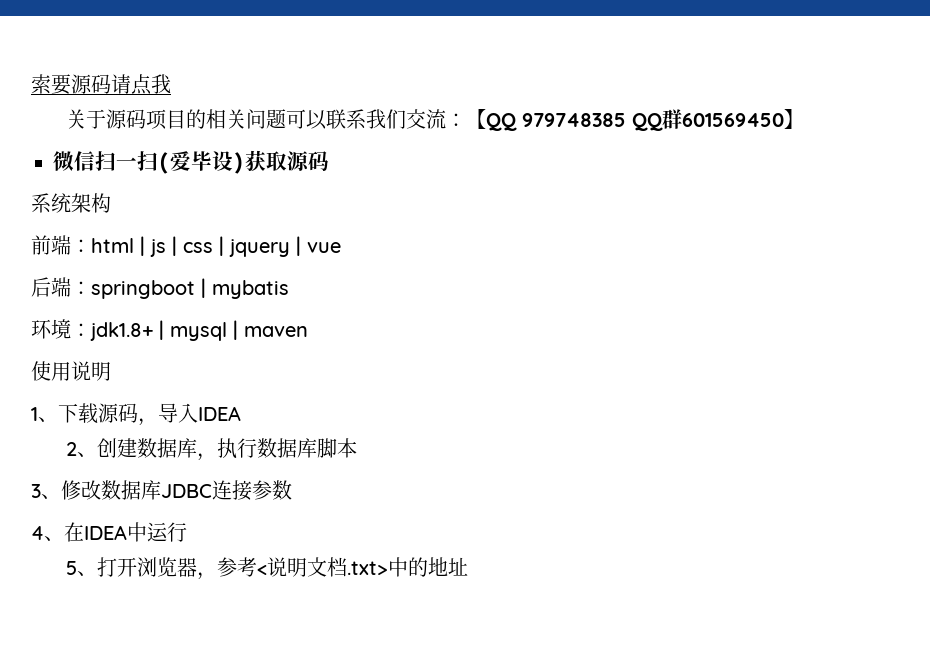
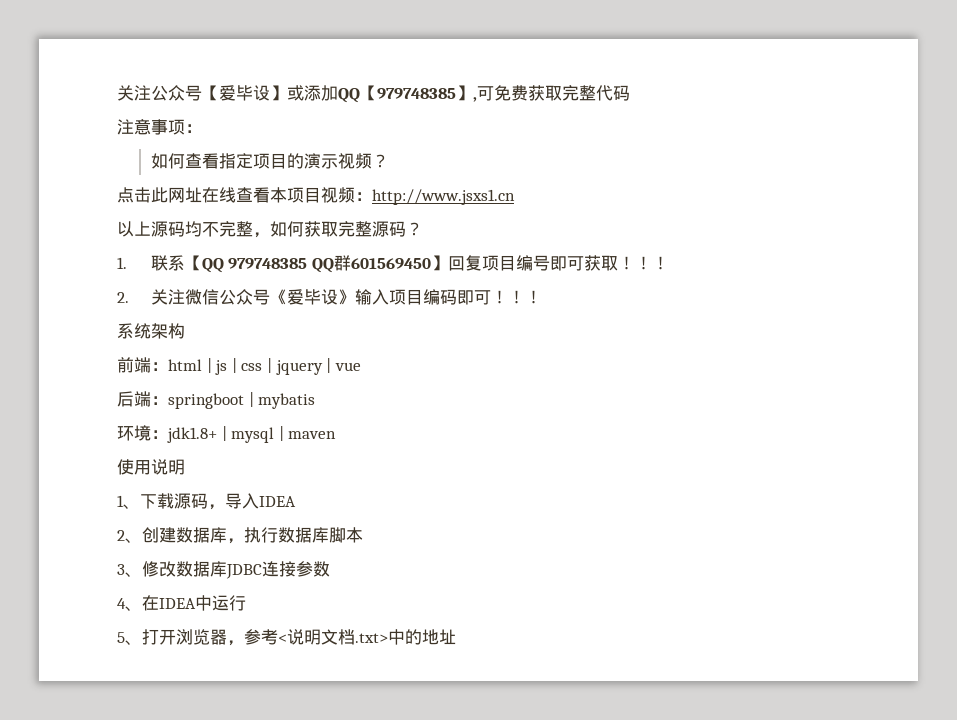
- 索要源码请点我
- 关于源码项目的相关问题可以联系我们交流：【QQ 979748385 QQ群601569450】
- 微信扫一扫(爱毕设)获取源码
+ 关注公众号【爱毕设】或添加QQ【979748385】,可免费获取完整代码
+ 注意事项：
+ 如何查看指定项目的演示视频？
+ 点击此网址在线查看本项目视频：http://www.jsxs1.cn
+ 以上源码均不完整，如何获取完整源码？
+ 1.联系【QQ 979748385 QQ群601569450】回复项目编号即可获取！！！
+ 2.关注微信公众号《爱毕设》输入项目编码即可！！！

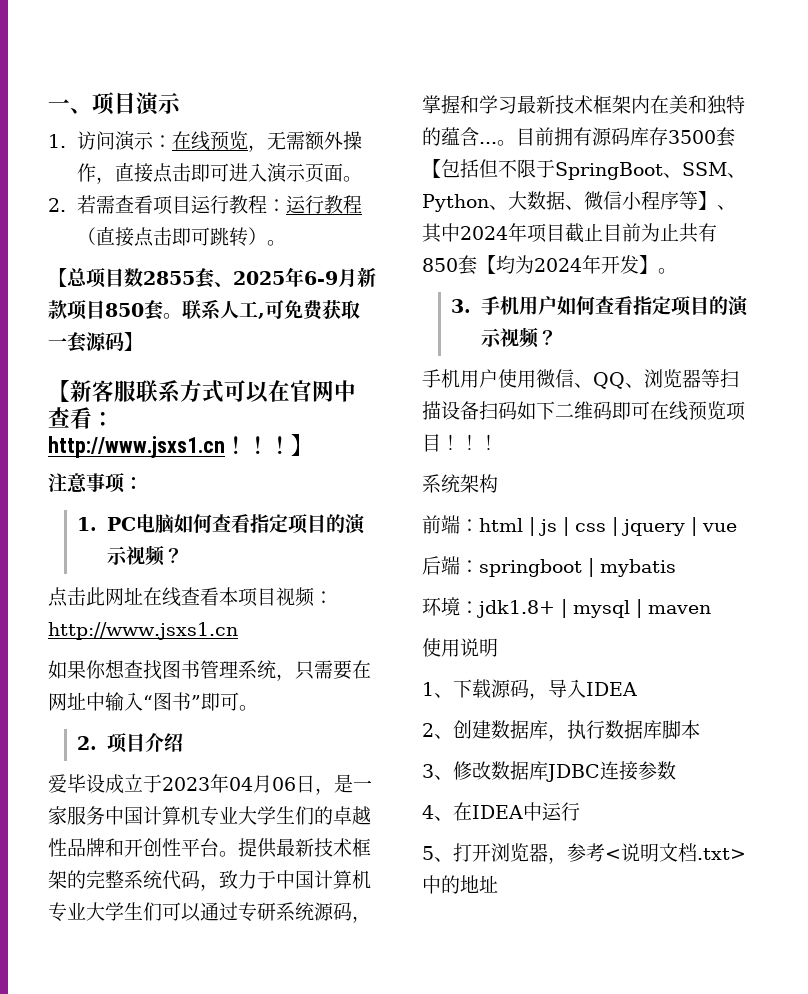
- 关注公众号【爱毕设】或添加QQ【979748385】,可免费获取完整代码
+ 一、项目演示
+ 1.访问演示：在线预览，无需额外操作，直接点击即可进入演示页面。
+ 2.若需查看项目运行教程：运行教程（直接点击即可跳转）。
+ 【总项目数2855套、2025年6-9月新款项目850套。联系人工,可免费获取一套源码】
+ 【新客服联系方式可以在官网中查看：http://www.jsxs1.cn！！！】
- 如何查看指定项目的演示视频？
+ 1. PC电脑如何查看指定项目的演示视频？
- 以上源码均不完整，如何获取完整源码？
- 1.联系【QQ 979748385 QQ群601569450】回复项目编号即可获取！！！
- 2.关注微信公众号《爱毕设》输入项目编码即可！
+ 如果你想查找图书管理系统，只需要在网址中输入“图书”即可。
+ 2.项目介绍
+ 爱毕设成立于2023年04月06日，是一家服务中国计算机专业大学生们的卓越性品牌和开创性平台。提供最新技术框架的完整系统代码，致力于中国计算机专业大学生们可以通过专研系统源码，掌握和学习最新技术框架内在美和独特的蕴含...。目前拥有源码库存3500套【包括但不限于SpringBoot、SSM、Python、大数据、微信小程序等】、其中2024年项目截止目前为止共有850套【均为2024年开发】。
+ 3.手机用户如何查看指定项目的演示视频？
+ 手机用户使用微信、QQ、浏览器等扫描设备扫码如下二维码即可在线预览项目！

